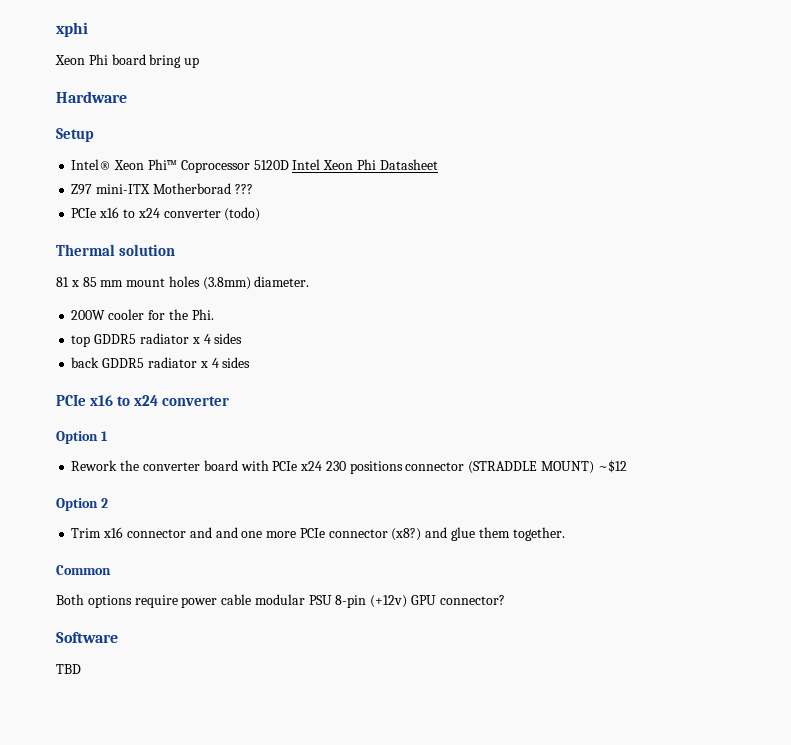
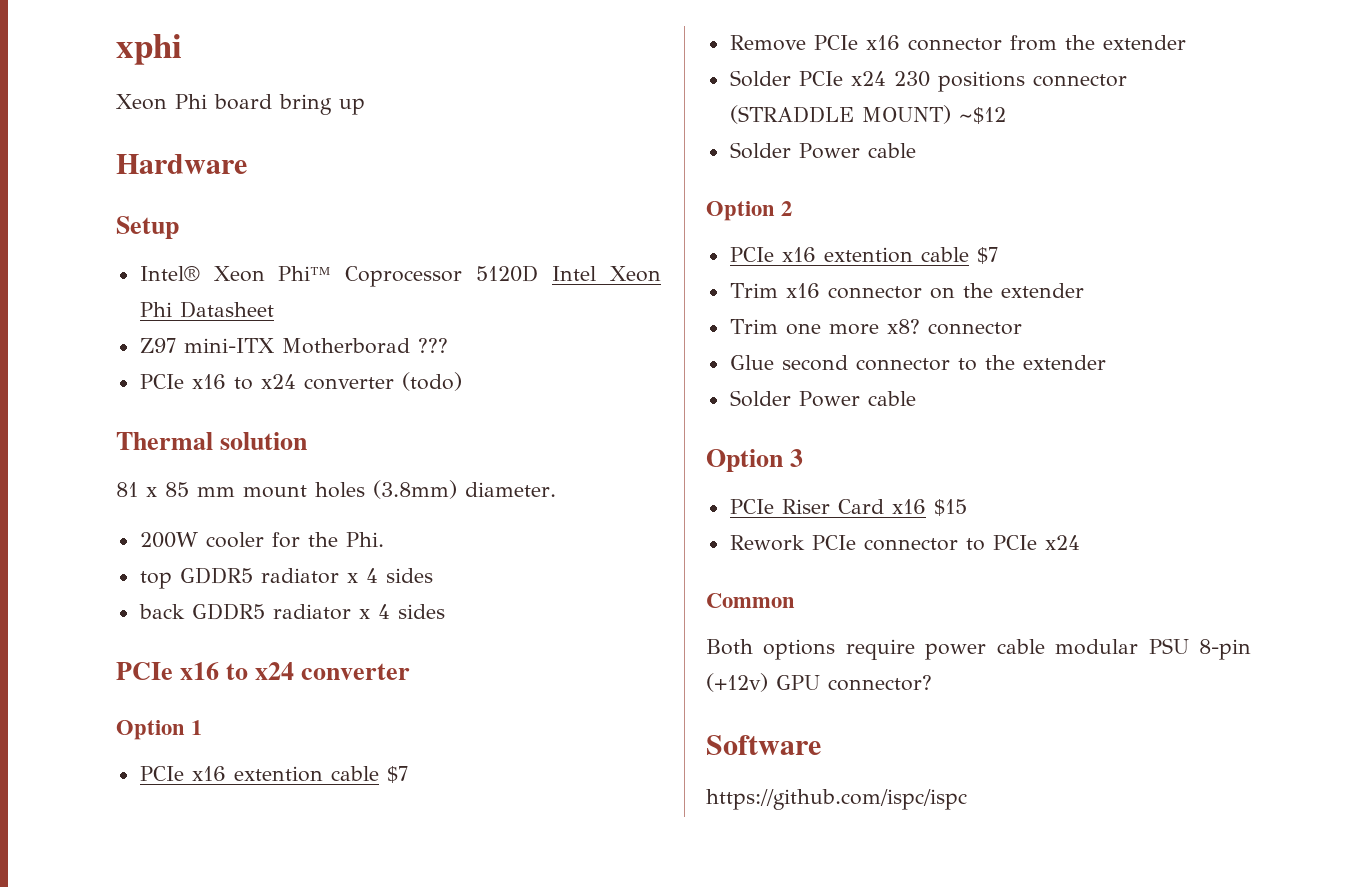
  Option 1
- Rework the converter board with PCIe x24 230 positions connector (STRADDLE MOUNT) ~$12
+ PCIe x16 extention cable $7
+ Remove PCIe x16 connector from the extender
+ Solder PCIe x24 230 positions connector (STRADDLE MOUNT) ~$12
+ Solder Power cable
  Option 2
- Trim x16 connector and and one more PCIe connector (x8?) and glue them together.
+ PCIe x16 extention cable $7
+ Trim x16 connector on the extender
+ Trim one more x8? connector
+ Glue second connector to the extender
+ Solder Power cable
+ Option 3
+ PCIe Riser Card x16 $15
+ Rework PCIe connector to PCIe x24
- TBD
+ https://github.com/ispc/ispc

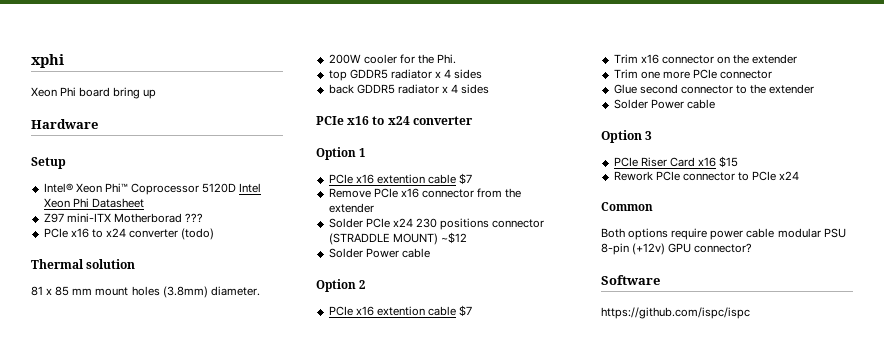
- Trim one more x8? connector
+ Trim one more PCIe connector

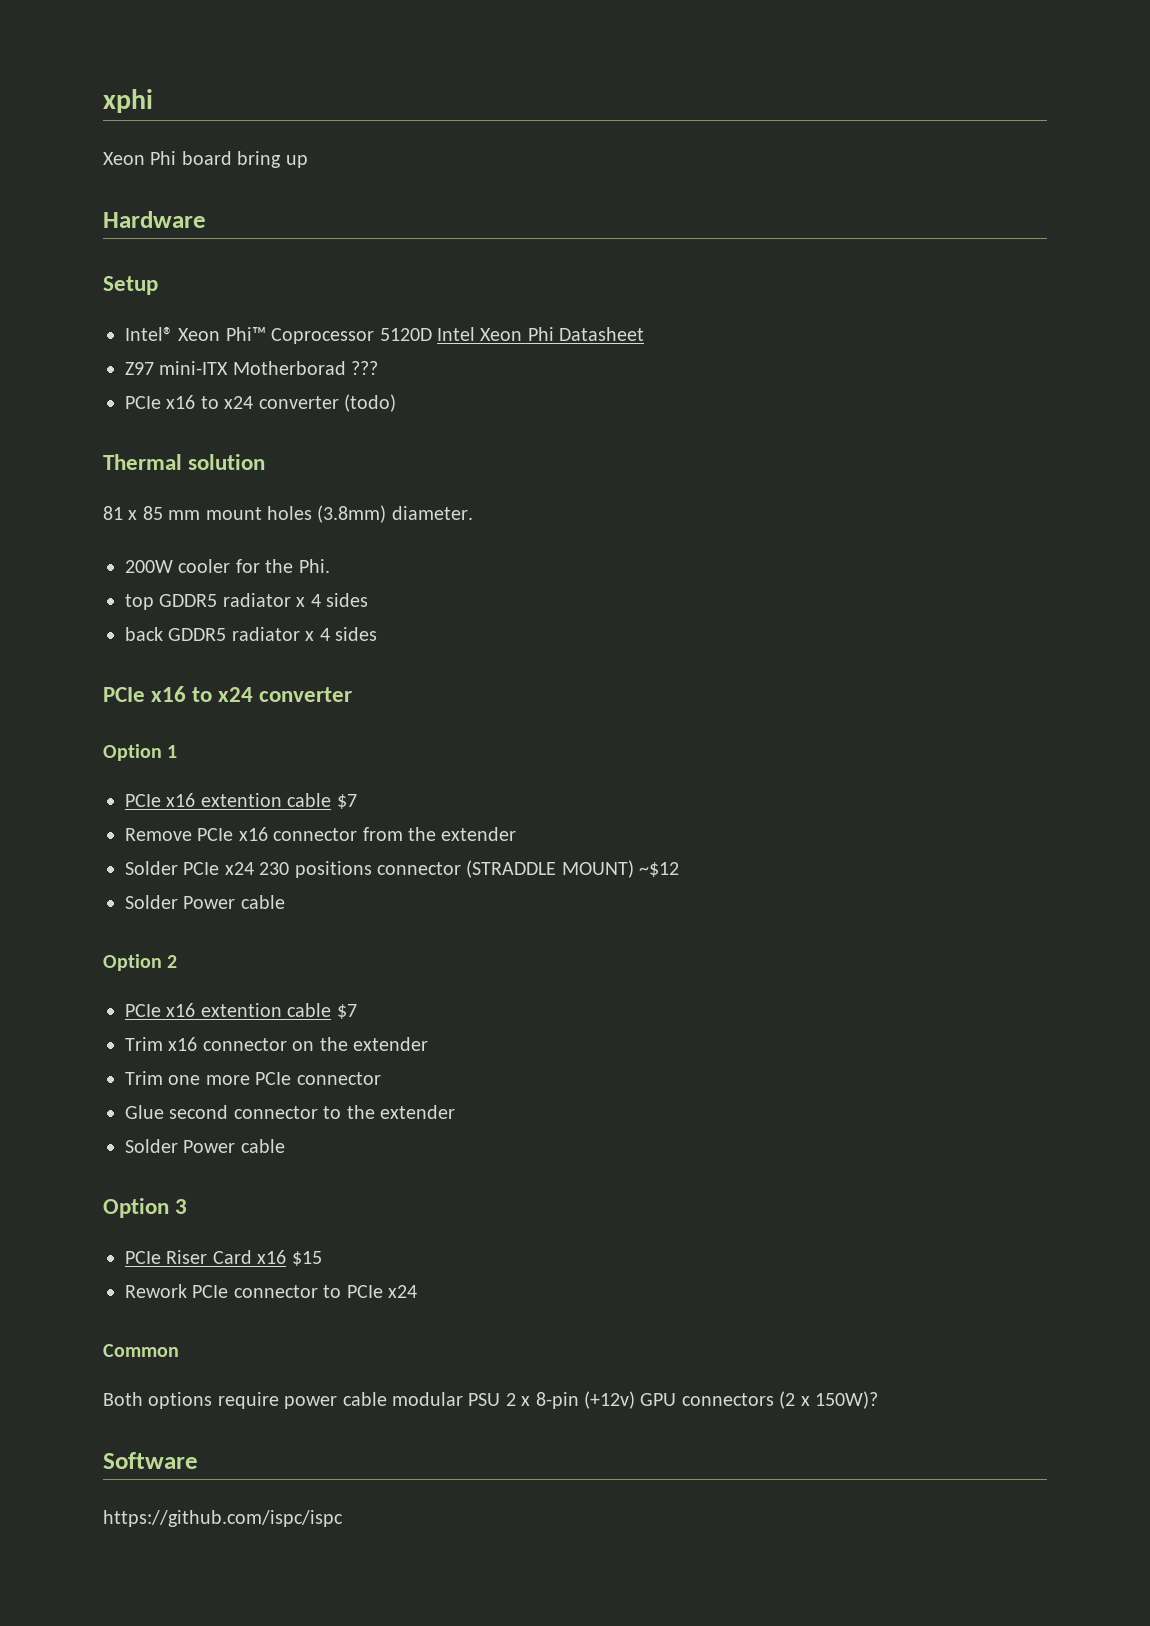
- Both options require power cable modular PSU 8-pin (+12v) GPU connector?
+ Both options require power cable modular PSU 2 x 8-pin (+12v) GPU connectors (2 x 150W)?

